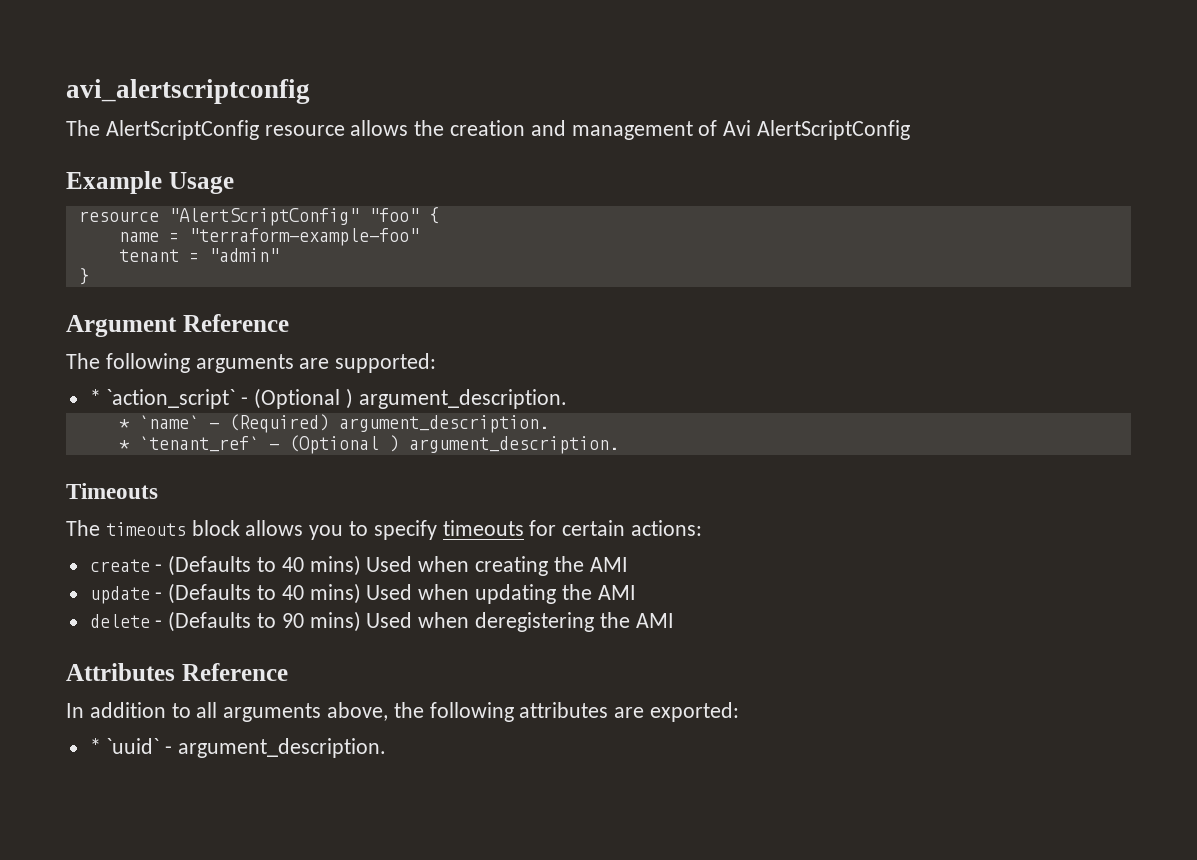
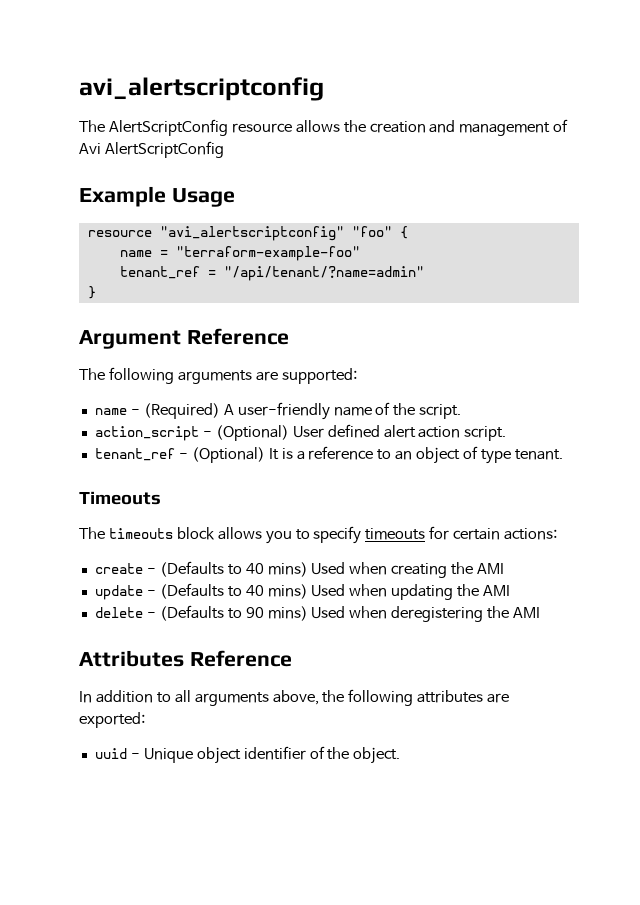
- resource "AlertScriptConfig" "foo" {
+ resource "avi_alertscriptconfig" "foo" {
- tenant = "admin"
+ tenant_ref = "/api/tenant/?name=admin"
- * `action_script` - (Optional ) argument_description.
- * `name` - (Required) argument_description.
- * `tenant_ref` - (Optional ) argument_description.
+ name - (Required) A user-friendly name of the script.
+ action_script - (Optional) User defined alert action script.
+ tenant_ref - (Optional) It is a reference to an object of type tenant.
- * `uuid` - argument_description.
+ uuid - Unique object identifier of the object.

